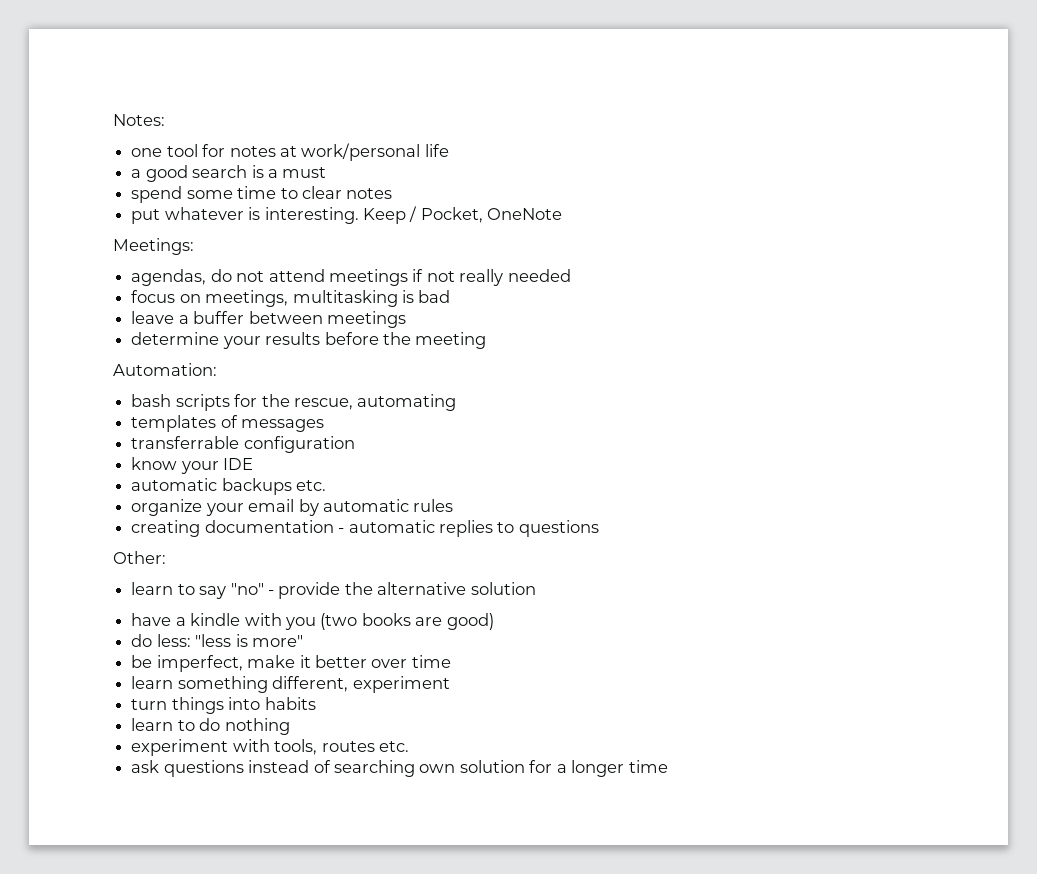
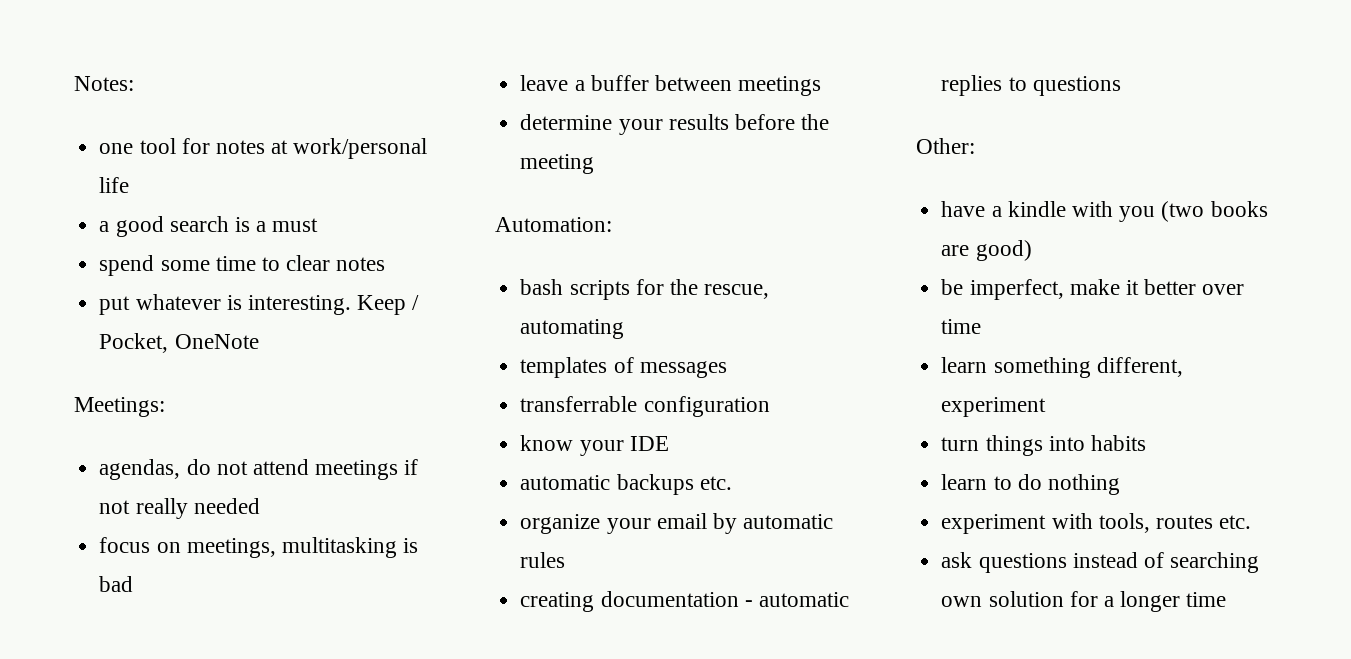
- learn to say "no" - provide the alternative solution
- do less: "less is more"

